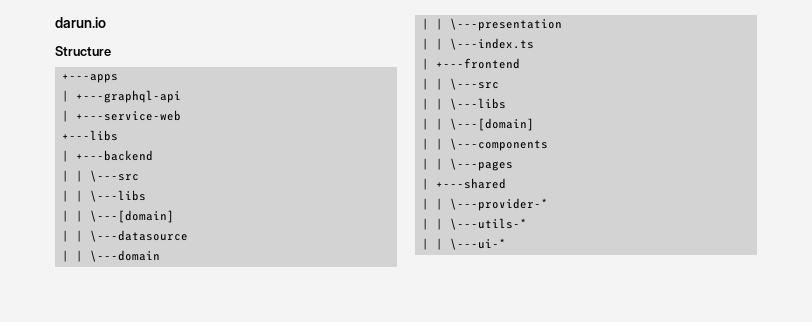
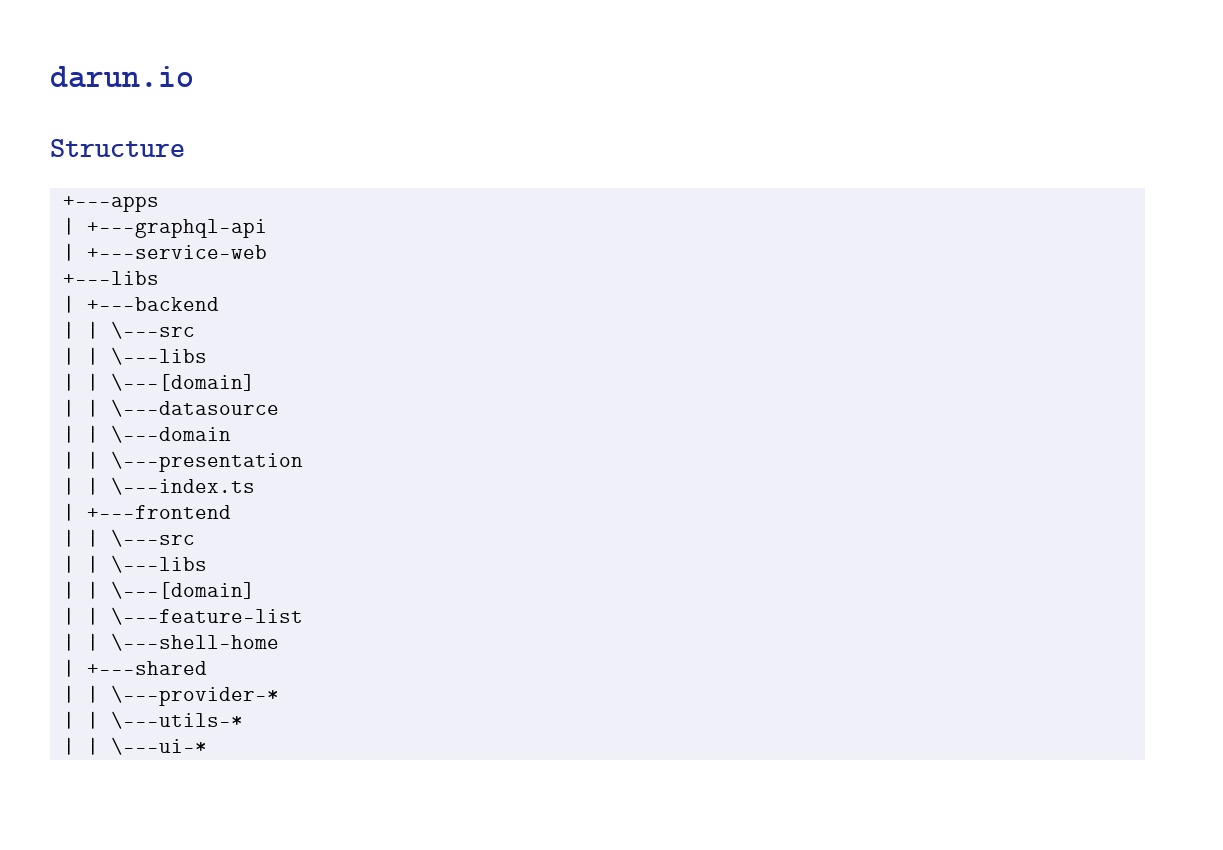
- | | \---components
- | | \---pages
+ | | \---feature-list
+ | | \---shell-home

